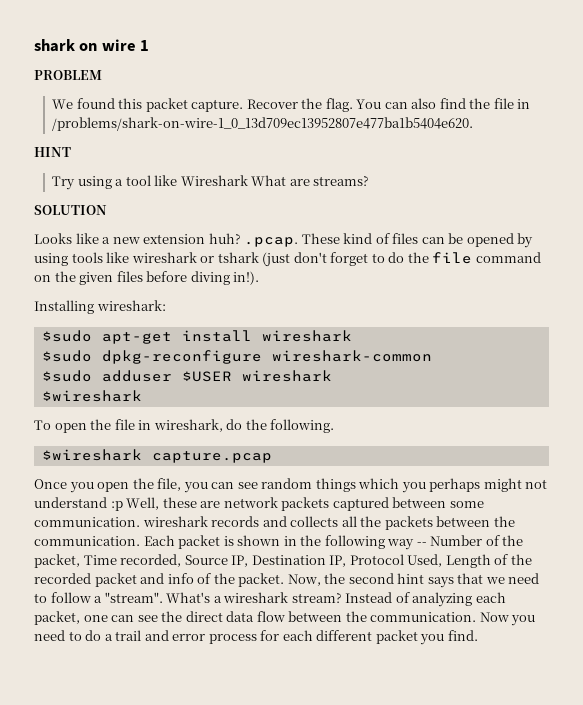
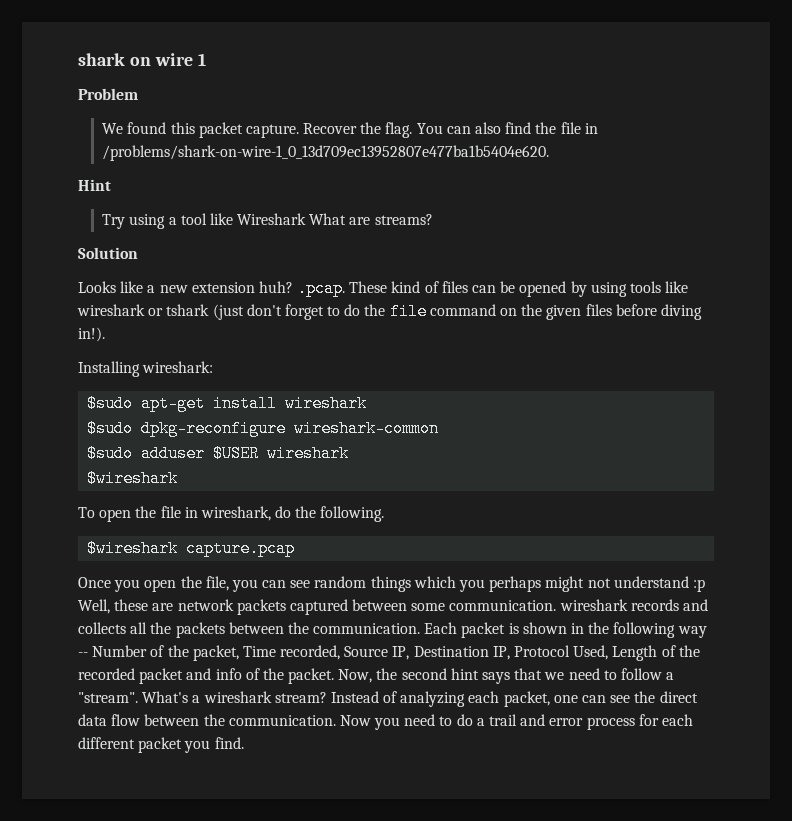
- PROBLEM
+ Problem
- HINT
+ Hint
- SOLUTION
+ Solution

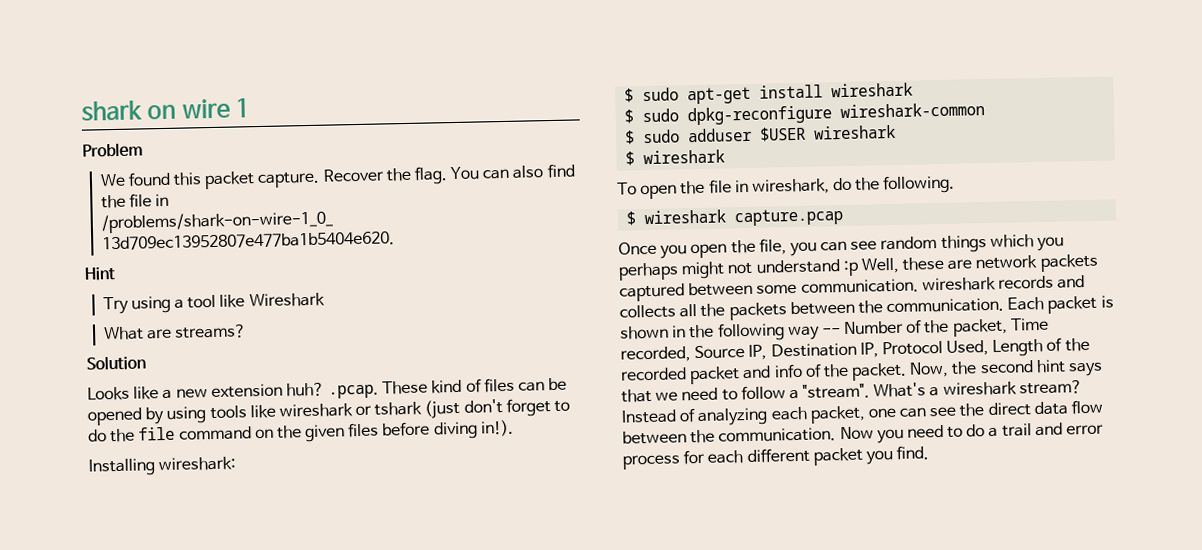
- Try using a tool like Wireshark What are streams?
+ Try using a tool like Wireshark
+ What are streams?
- $sudo apt-get install wireshark
+ $ sudo apt-get install wireshark
- $sudo dpkg-reconfigure wireshark-common
+ $ sudo dpkg-reconfigure wireshark-common
- $sudo adduser $USER wireshark
- $wireshark
+ $ sudo adduser $USER wireshark
+ $ wireshark
- $wireshark capture.pcap
+ $ wireshark capture.pcap

